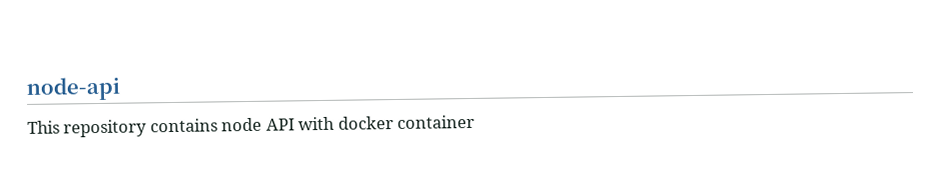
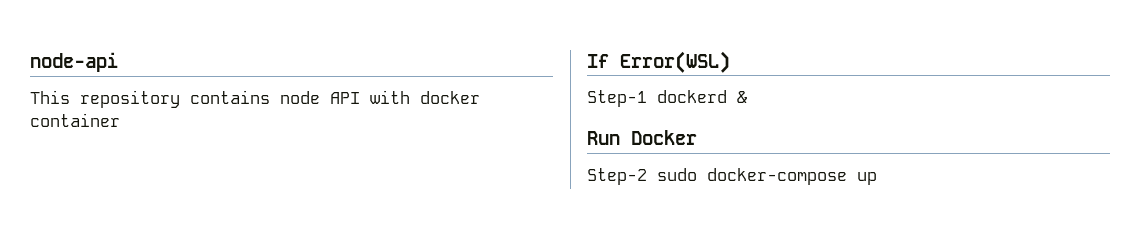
+ If Error(WSL)
+ Step-1 dockerd &
+ Run Docker
+ Step-2 sudo docker-compose up

